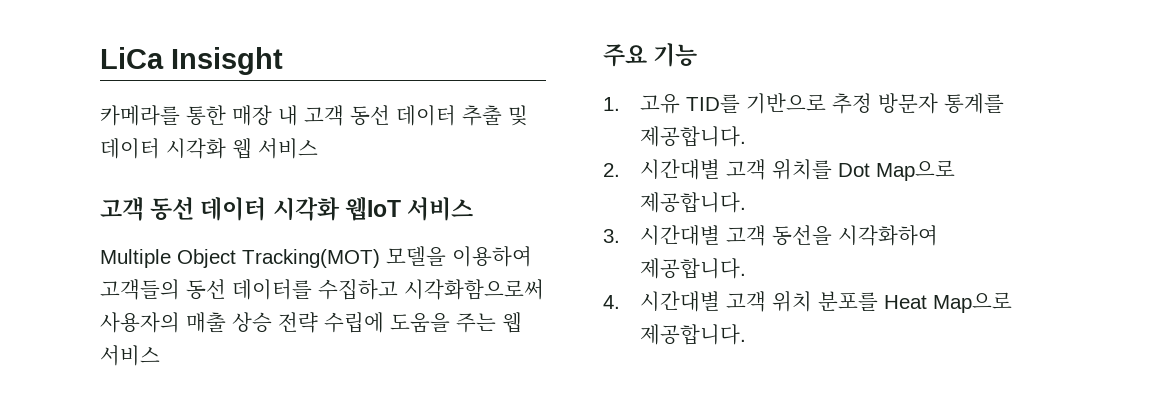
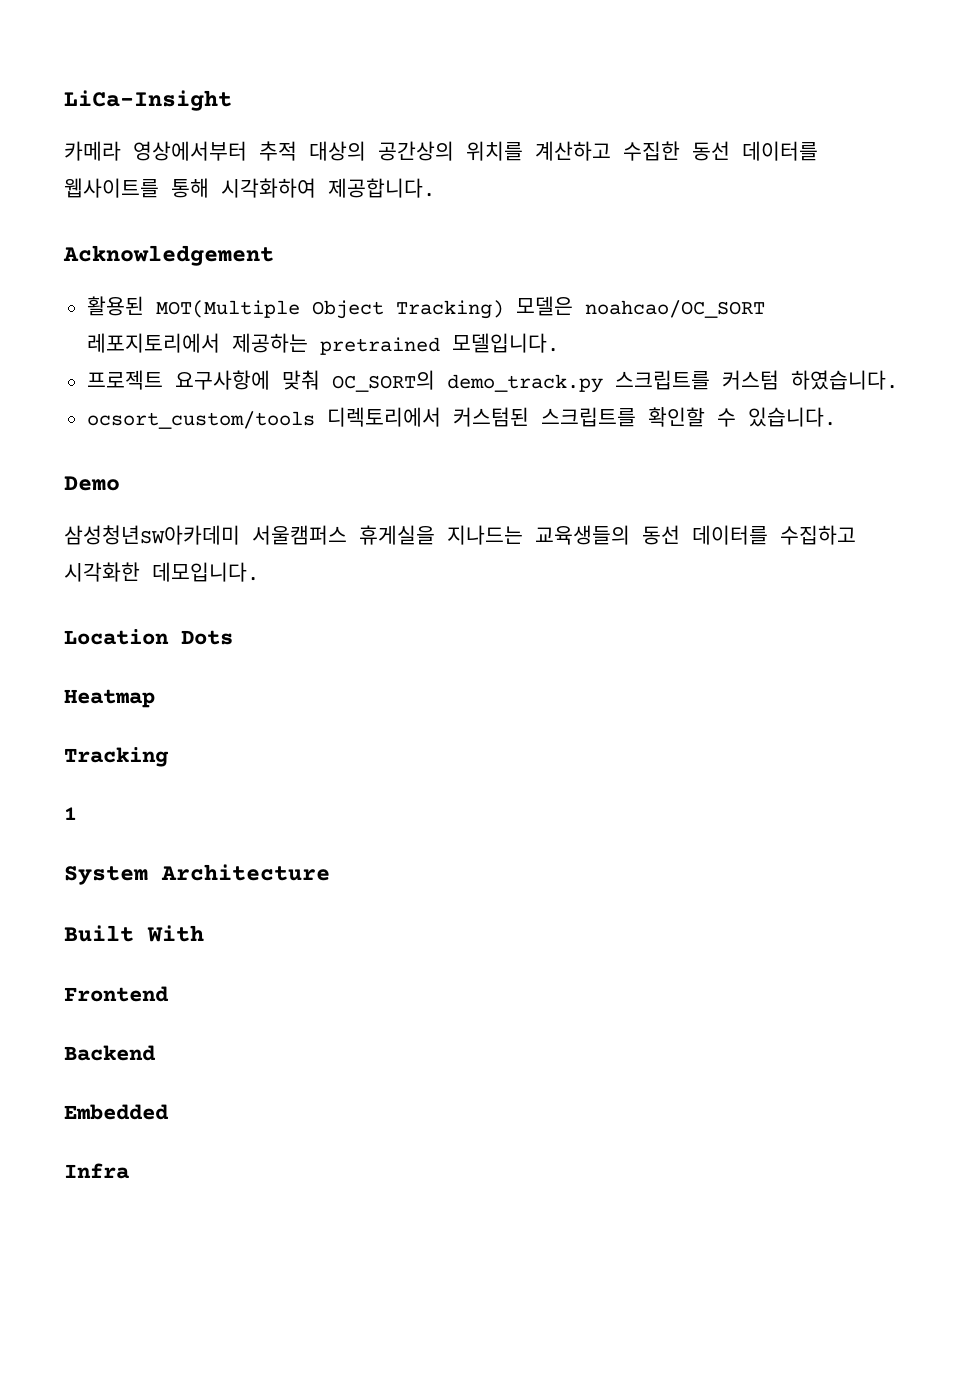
- LiCa Insisght
- 카메라를 통한 매장 내 고객 동선 데이터 추출 및 데이터 시각화 웹 서비스
- 고객 동선 데이터 시각화 웹IoT 서비스
- Multiple Object Tracking(MOT) 모델을 이용하여 고객들의 동선 데이터를 수집하고 시각화함으로써 사용자의 매출 상승 전략 수립에 도움을 주는 웹 서비스
- 주요 기능
- 1. 고유 TID를 기반으로 추정 방문자 통계를 제공합니다.
- 2. 시간대별 고객 위치를 Dot Map으로 제공합니다.
- 3. 시간대별 고객 동선을 시각화하여 제공합니다.
- 4. 시간대별 고객 위치 분포를 Heat Map으로 제공합니다.
+ LiCa-Insight
+ 카메라 영상에서부터 추적 대상의 공간상의 위치를 계산하고 수집한 동선 데이터를 웹사이트를 통해 시각화하여 제공합니다.
+ Acknowledgement
+ 활용된 MOT(Multiple Object Tracking) 모델은 noahcao/OC_SORT 레포지토리에서 제공하는 pretrained 모델입니다.
+ 프로젝트 요구사항에 맞춰 OC_SORT의 demo_track.py 스크립트를 커스텀 하였습니다.
+ ocsort_custom/tools 디렉토리에서 커스텀된 스크립트를 확인할 수 있습니다.
+ Demo
+ 삼성청년SW아카데미 서울캠퍼스 휴게실을 지나드는 교육생들의 동선 데이터를 수집하고 시각화한 데모입니다.
+ Location Dots
+ Heatmap
+ Tracking
+ 1
+ System Architecture
+ Built With
+ Frontend
+ Backend
+ Embedded
+ Infra

